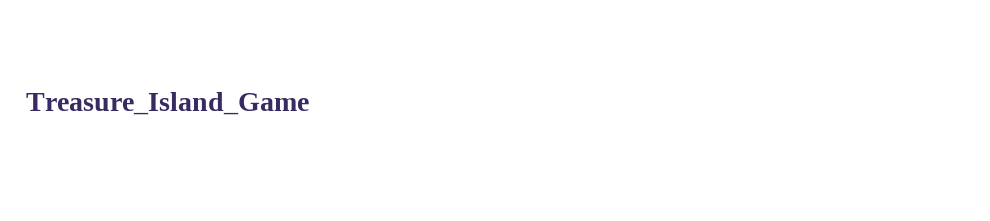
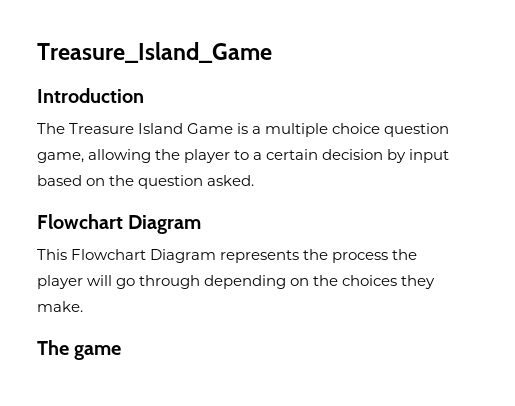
+ Introduction
+ The Treasure Island Game is a multiple choice question game, allowing the player to a certain decision by input based on the question asked.
+ Flowchart Diagram
+ This Flowchart Diagram represents the process the player will go through depending on the choices they make.
+ The game

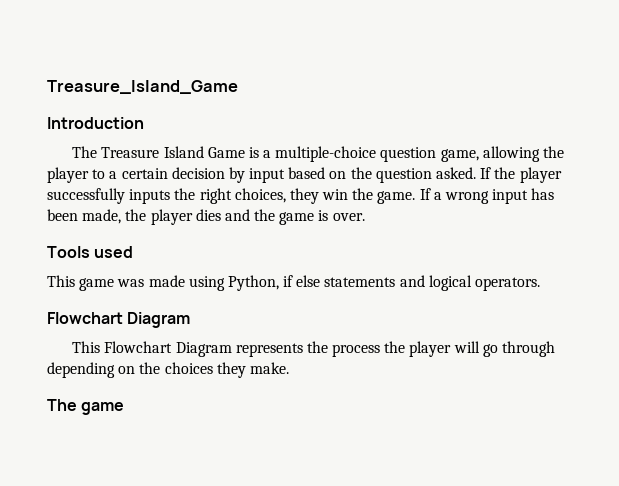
- The Treasure Island Game is a multiple choice question game, allowing the player to a certain decision by input based on the question asked.
+ The Treasure Island Game is a multiple-choice question game, allowing the player to a certain decision by input based on the question asked. If the player successfully inputs the right choices, they win the game. If a wrong input has been made, the player dies and the game is over.
+ Tools used
+ This game was made using Python, if else statements and logical operators.

